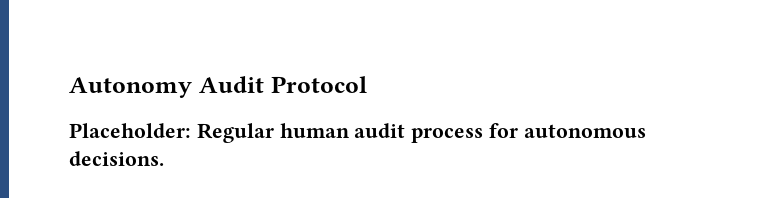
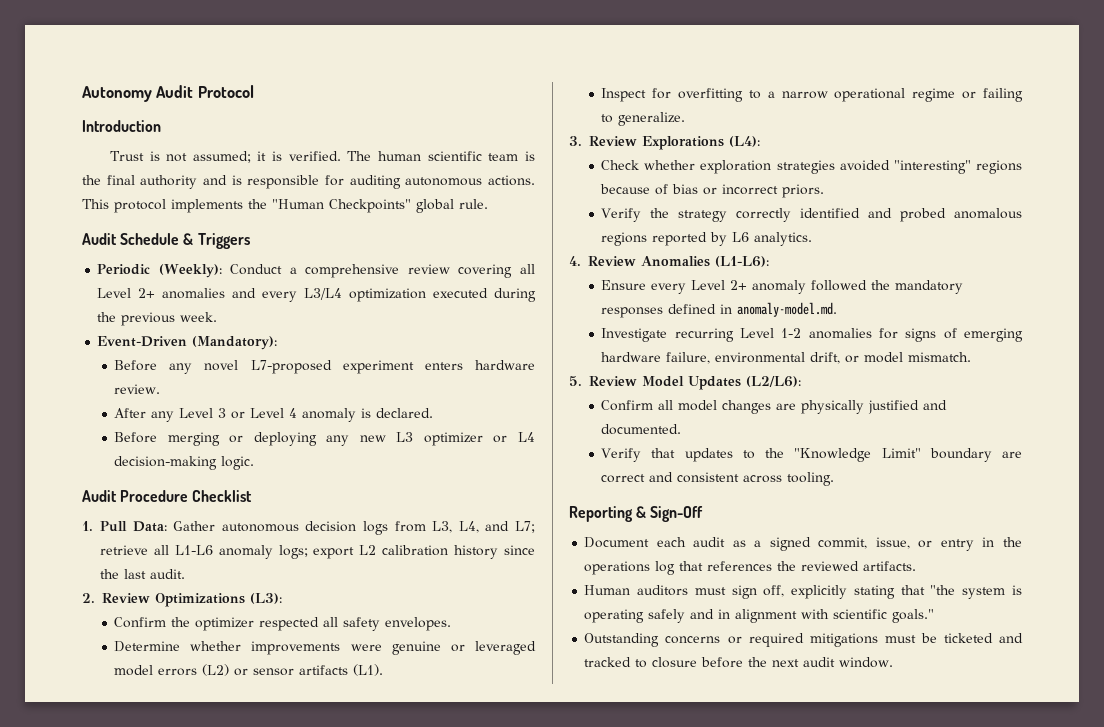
- Placeholder: Regular human audit process for autonomous decisions.
+ Introduction
+ Trust is not assumed; it is verified. The human scientific team is the final authority and is responsible for auditing autonomous actions. This protocol implements the "Human Checkpoints" global rule.
+ Audit Schedule & Triggers
+ Periodic (Weekly): Conduct a comprehensive review covering all Level 2+ anomalies and every L3/L4 optimization executed during the previous week.
+ Event-Driven (Mandatory):
+ Before any novel L7-proposed experiment enters hardware review.
+ After any Level 3 or Level 4 anomaly is declared.
+ Before merging or deploying any new L3 optimizer or L4 decision-making logic.
+ Audit Procedure Checklist
+ 1. Pull Data: Gather autonomous decision logs from L3, L4, and L7; retrieve all L1-L6 anomaly logs; export L2 calibration history since the last audit.
+ 2. Review Optimizations (L3):
+ Confirm the optimizer respected all safety envelopes.
+ Determine whether improvements were genuine or leveraged model errors (L2) or sensor artifacts (L1).
+ Inspect for overfitting to a narrow operational regime or failing to generalize.
+ 3. Review Explorations (L4):
+ Check whether exploration strategies avoided "interesting" regions because of bias or incorrect priors.
+ Verify the strategy correctly identified and probed anomalous regions reported by L6 analytics.
+ 4. Review Anomalies (L1-L6):
+ Ensure every Level 2+ anomaly followed the mandatory responses defined in anomaly-model.md.
+ Investigate recurring Level 1-2 anomalies for signs of emerging hardware failure, environmental drift, or model mismatch.
+ 5. Review Model Updates (L2/L6):
+ Confirm all model changes are physically justified and documented.
+ Verify that updates to the "Knowledge Limit" boundary are correct and consistent across tooling.
+ Reporting & Sign-Off
+ Document each audit as a signed commit, issue, or entry in the operations log that references the reviewed artifacts.
+ Human auditors must sign off, explicitly stating that "the system is operating safely and in alignment with scientific goals."
+ Outstanding concerns or required mitigations must be ticketed and tracked to closure before the next audit window.

